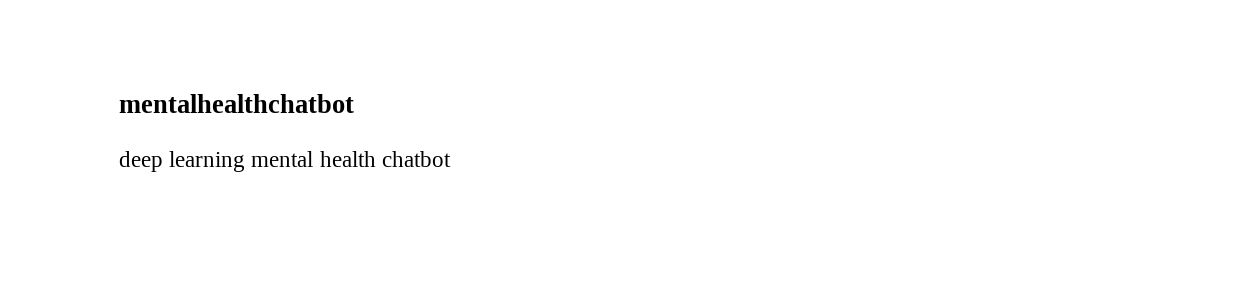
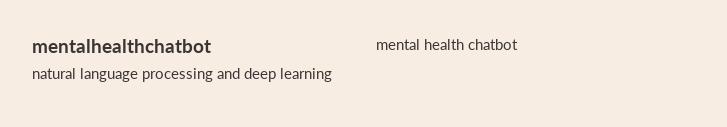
- deep learning mental health chatbot
+ natural language processing and deep learning mental health chatbot

